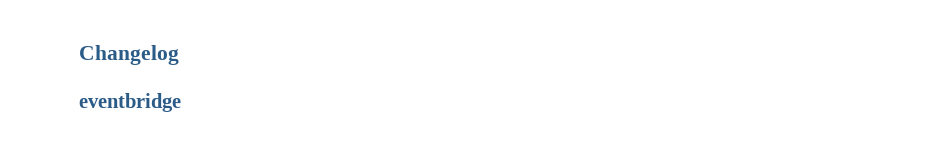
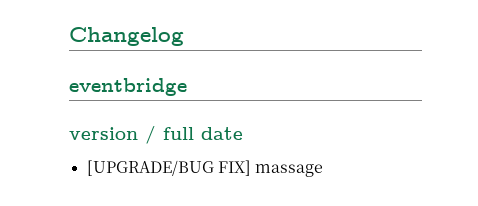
+ version / full date
+ [UPGRADE/BUG FIX] massage

